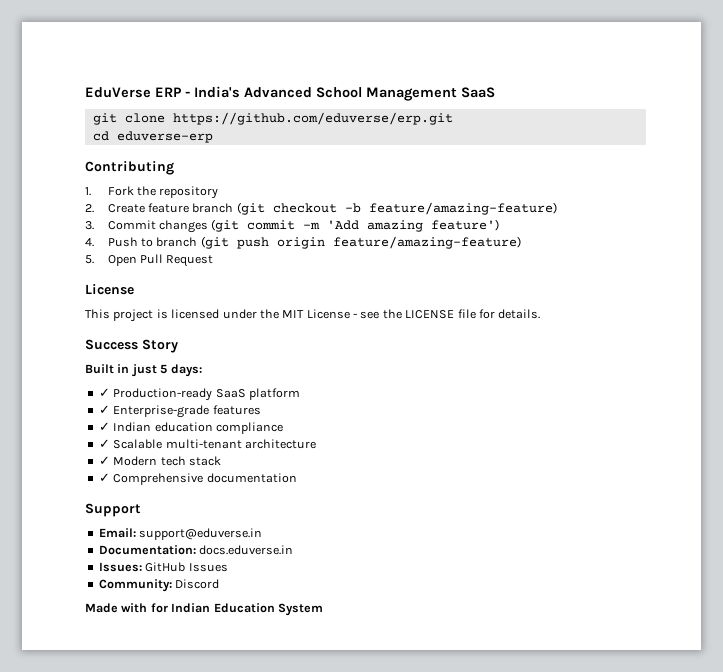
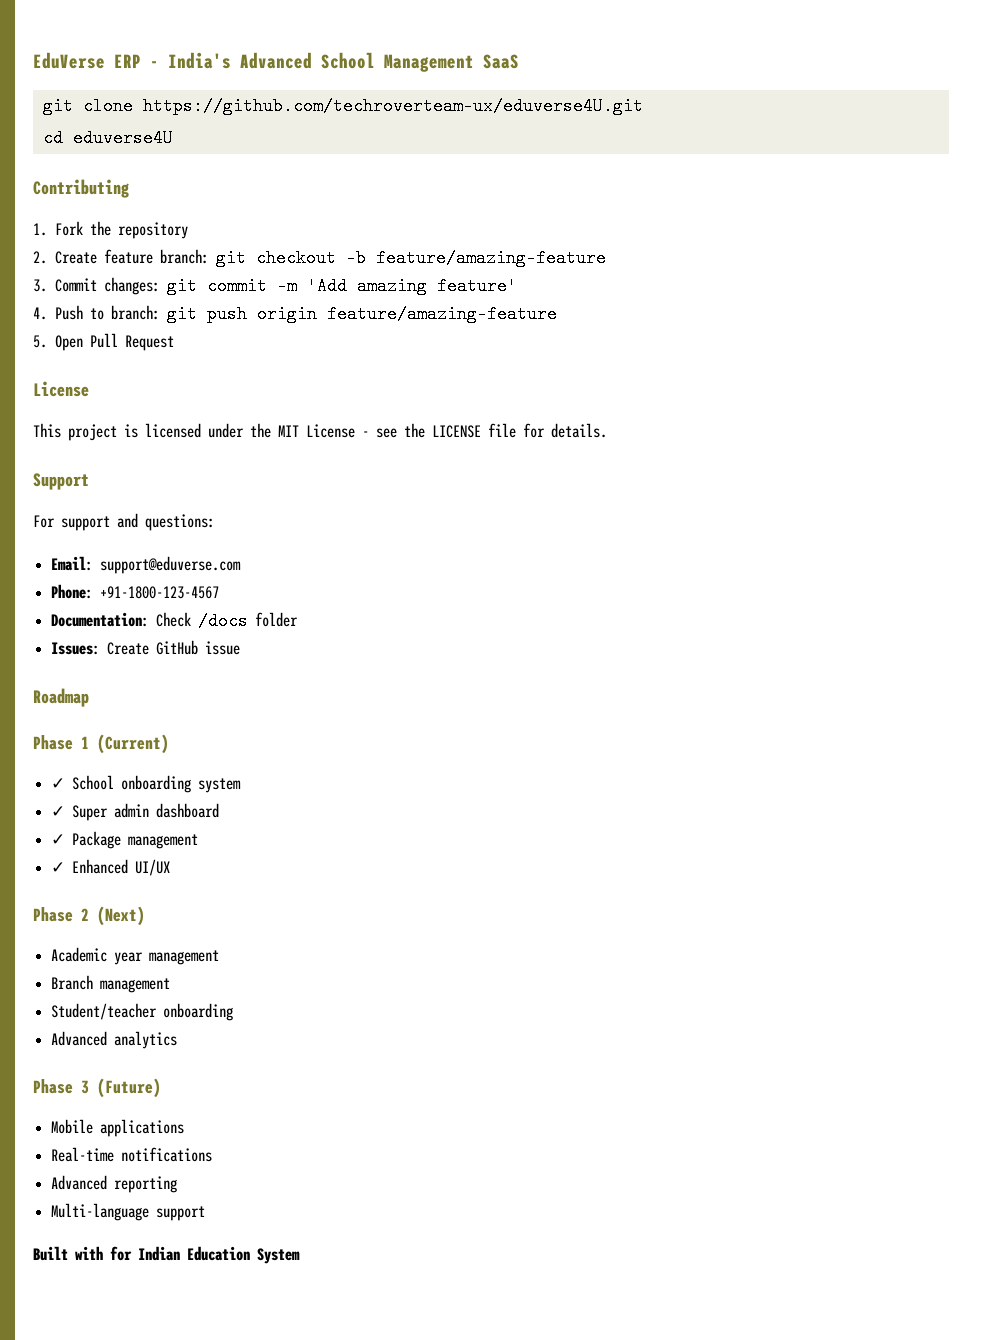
- git clone https://github.com/eduverse/erp.git
+ git clone https://github.com/techroverteam-ux/eduverse4U.git
- cd eduverse-erp
+ cd eduverse4U
- 2. Create feature branch (git checkout -b feature/amazing-feature)
+ 2. Create feature branch: git checkout -b feature/amazing-feature
- 3. Commit changes (git commit -m 'Add amazing feature')
+ 3. Commit changes: git commit -m 'Add amazing feature'
- 4. Push to branch (git push origin feature/amazing-feature)
+ 4. Push to branch: git push origin feature/amazing-feature
- Success Story
- Built in just 5 days:
- ✓ Production-ready SaaS platform
- ✓ Enterprise-grade features
- ✓ Indian education compliance
- ✓ Scalable multi-tenant architecture
- ✓ Modern tech stack
- ✓ Comprehensive documentation
  Support
- Email: support@eduverse.in
- Documentation: docs.eduverse.in
- Issues: GitHub Issues
- Community: Discord
- Made with for Indian Education System
+ For support and questions:
+ Email: support@eduverse.com
+ Phone: +91-1800-123-4567
+ Documentation: Check /docs folder
+ Issues: Create GitHub issue
+ Roadmap
+ Phase 1 (Current)
+ ✓ School onboarding system
+ ✓ Super admin dashboard
+ ✓ Package management
+ ✓ Enhanced UI/UX
+ Phase 2 (Next)
+ Academic year management
+ Branch management
+ Student/teacher onboarding
+ Advanced analytics
+ Phase 3 (Future)
+ Mobile applications
+ Real-time notifications
+ Advanced reporting
+ Multi-language support
+ Built with for Indian Education System

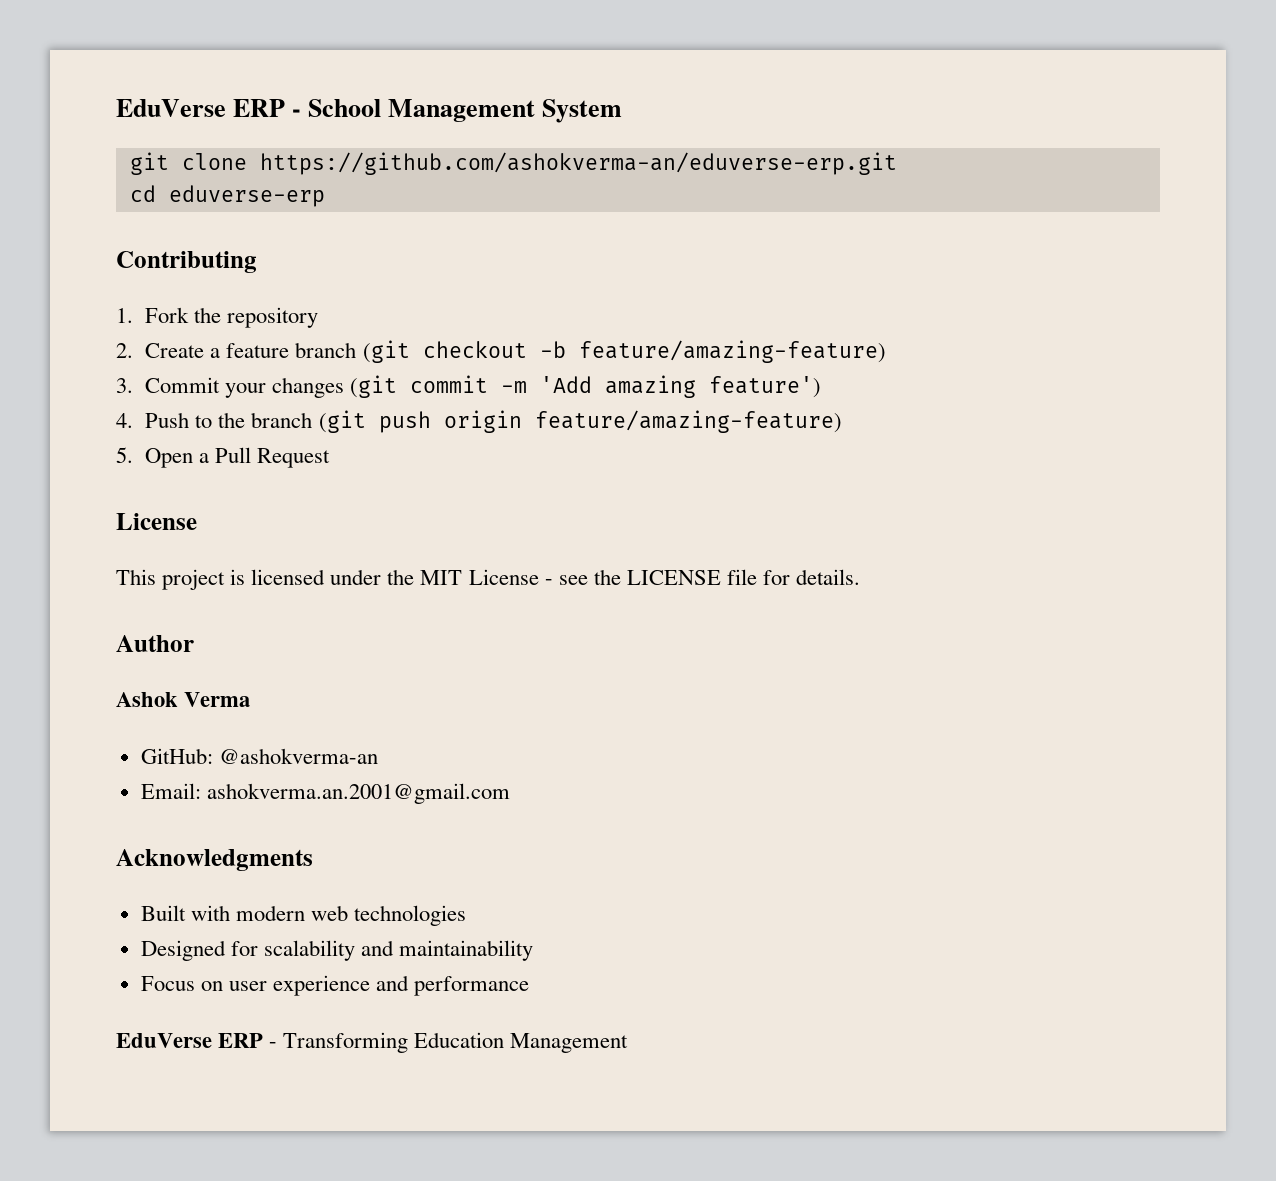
- EduVerse ERP - India's Advanced School Management SaaS
+ EduVerse ERP - School Management System
- git clone https://github.com/techroverteam-ux/eduverse4U.git
+ git clone https://github.com/ashokverma-an/eduverse-erp.git
- cd eduverse4U
+ cd eduverse-erp
- 2. Create feature branch: git checkout -b feature/amazing-feature
+ 2. Create a feature branch (git checkout -b feature/amazing-feature)
- 3. Commit changes: git commit -m 'Add amazing feature'
+ 3. Commit your changes (git commit -m 'Add amazing feature')
- 4. Push to branch: git push origin feature/amazing-feature
+ 4. Push to the branch (git push origin feature/amazing-feature)
- 5. Open Pull Request
+ 5. Open a Pull Request
- Support
- For support and questions:
- Email: support@eduverse.com
- Phone: +91-1800-123-4567
- Documentation: Check /docs folder
- Issues: Create GitHub issue
- Roadmap
- Phase 1 (Current)
- ✓ School onboarding system
- ✓ Super admin dashboard
- ✓ Package management
- ✓ Enhanced UI/UX
- Phase 2 (Next)
- Academic year management
- Branch management
- Student/teacher onboarding
- Advanced analytics
- Phase 3 (Future)
- Mobile applications
- Real-time notifications
- Advanced reporting
- Multi-language support
- Built with for Indian Education System
+ Author
+ Ashok Verma
+ GitHub: @ashokverma-an
+ Email: ashokverma.an.2001@gmail.com
+ Acknowledgments
+ Built with modern web technologies
+ Designed for scalability and maintainability
+ Focus on user experience and performance
+ EduVerse ERP - Transforming Education Management

